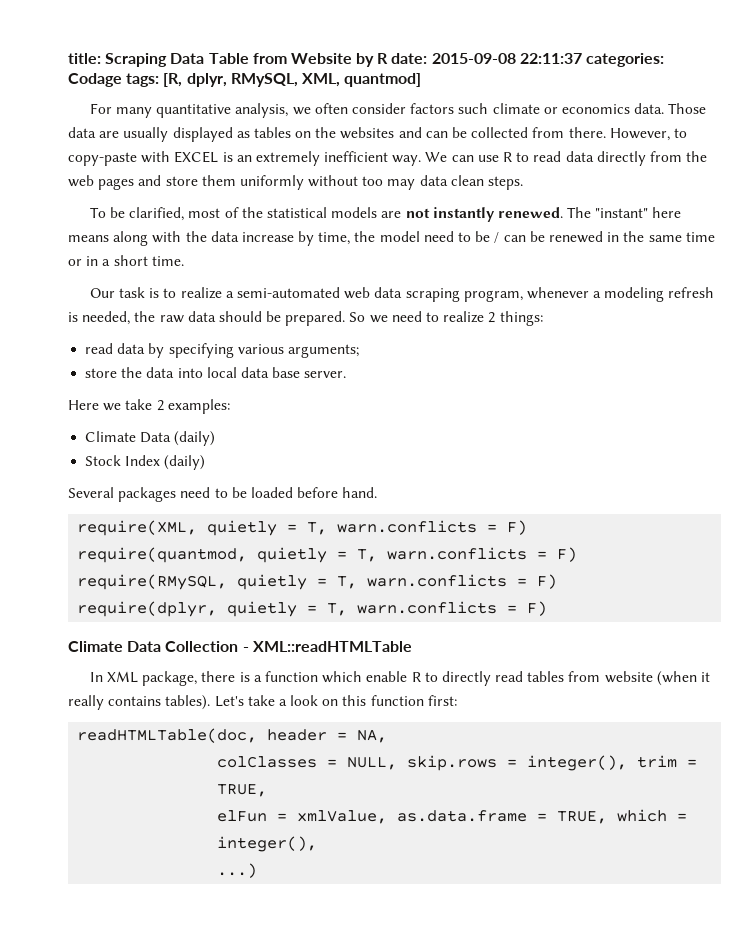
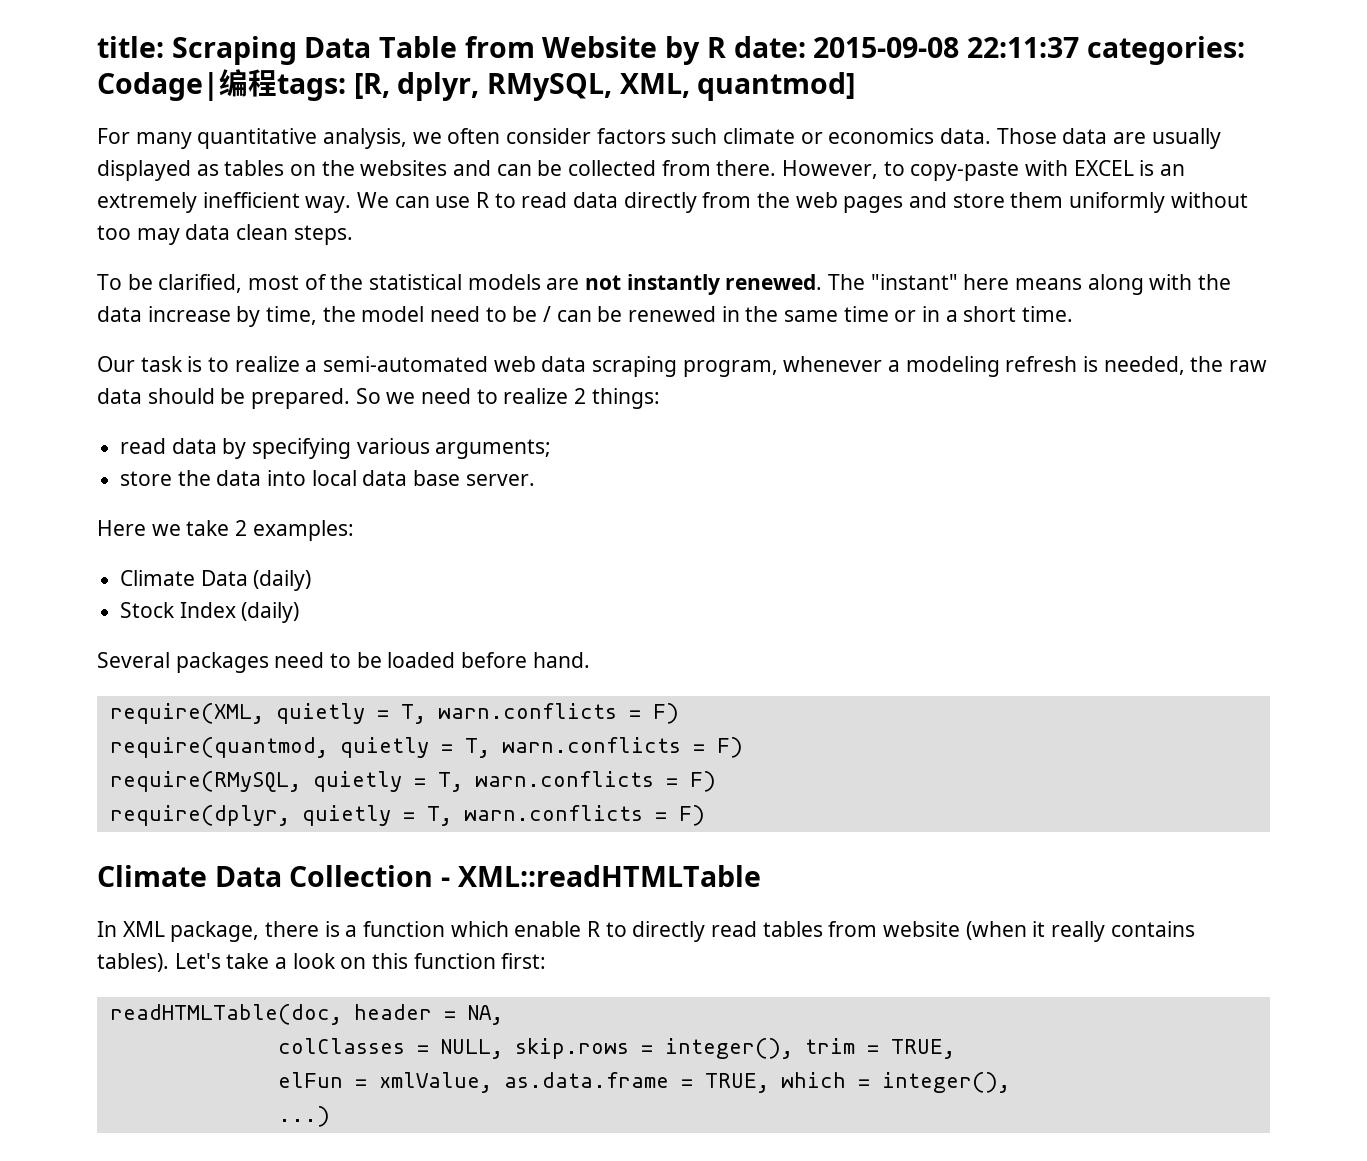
- title: Scraping Data Table from Website by R date: 2015-09-08 22:11:37 categories: Codage tags: [R, dplyr, RMySQL, XML, quantmod]
+ title: Scraping Data Table from Website by R date: 2015-09-08 22:11:37 categories: Codage|编程tags: [R, dplyr, RMySQL, XML, quantmod]

